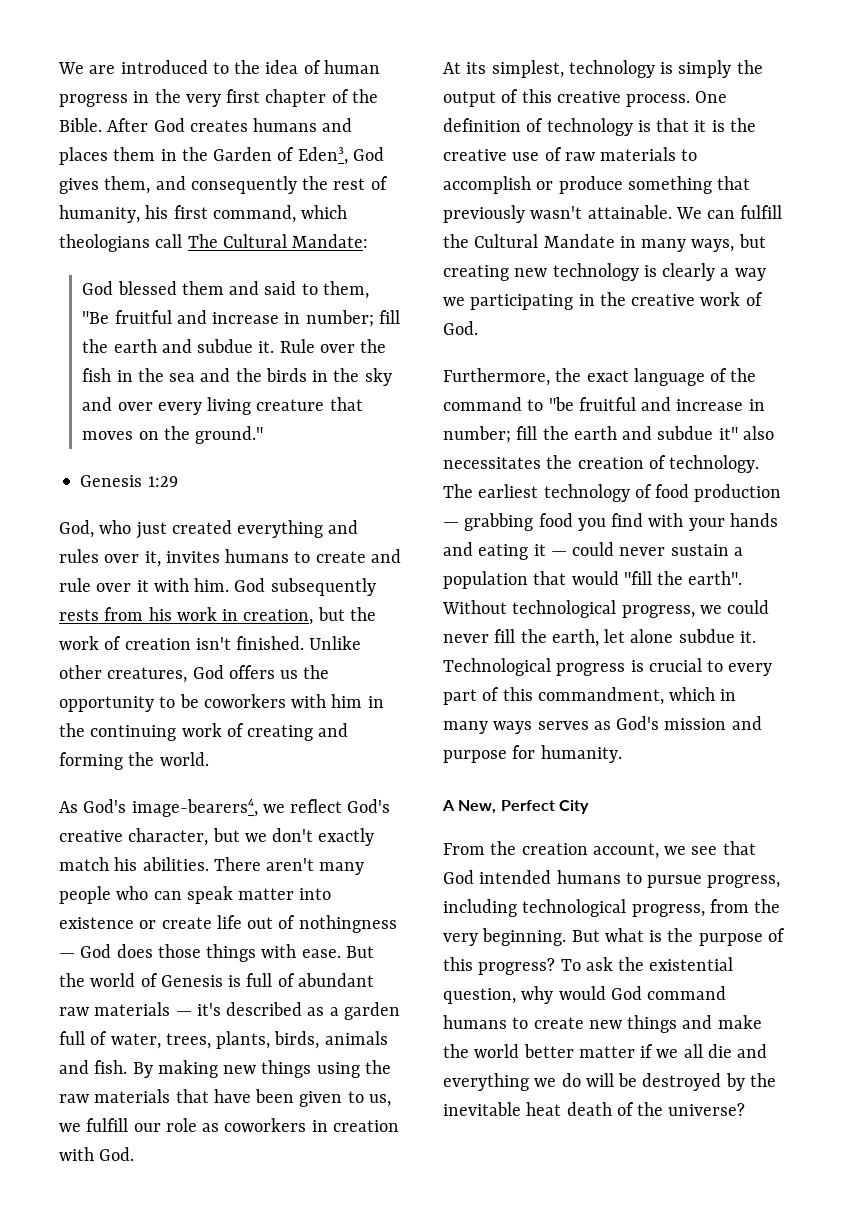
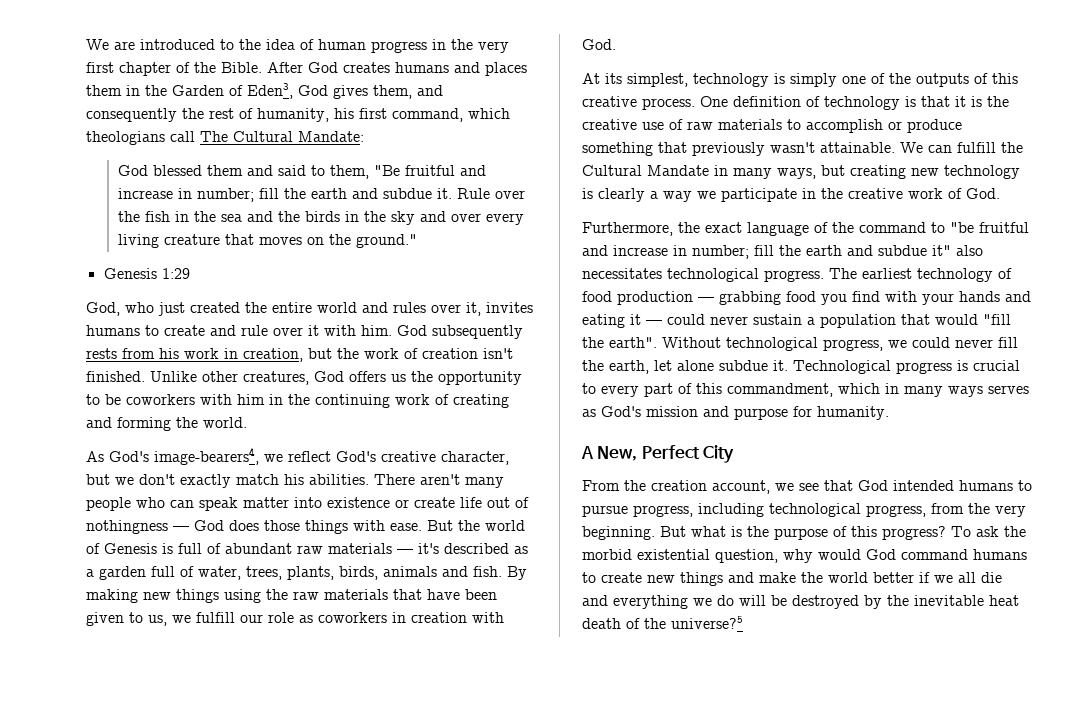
- God, who just created everything and rules over it, invites humans to create and rule over it with him.
+ God, who just created the entire world and rules over it, invites humans to create and rule over it with him.
- At its simplest, technology is simply the output of this creative process.
+ At its simplest, technology is simply one of the outputs of this creative process.
- We can fulfill the Cultural Mandate in many ways, but creating new technology is clearly a way we participating in the creative work of God.
+ We can fulfill the Cultural Mandate in many ways, but creating new technology is clearly a way we participate in the creative work of God.
- Furthermore, the exact language of the command to "be fruitful and increase in number; fill the earth and subdue it" also necessitates the creation of technology.
+ Furthermore, the exact language of the command to "be fruitful and increase in number; fill the earth and subdue it" also necessitates technological progress.
- To ask the existential question, why would God command humans to create new things and make the world better matter if we all die and everything we do will be destroyed by the inevitable heat death of the universe?
+ To ask the morbid existential question, why would God command humans to create new things and make the world better if we all die and everything we do will be destroyed by the inevitable heat death of the universe?5

